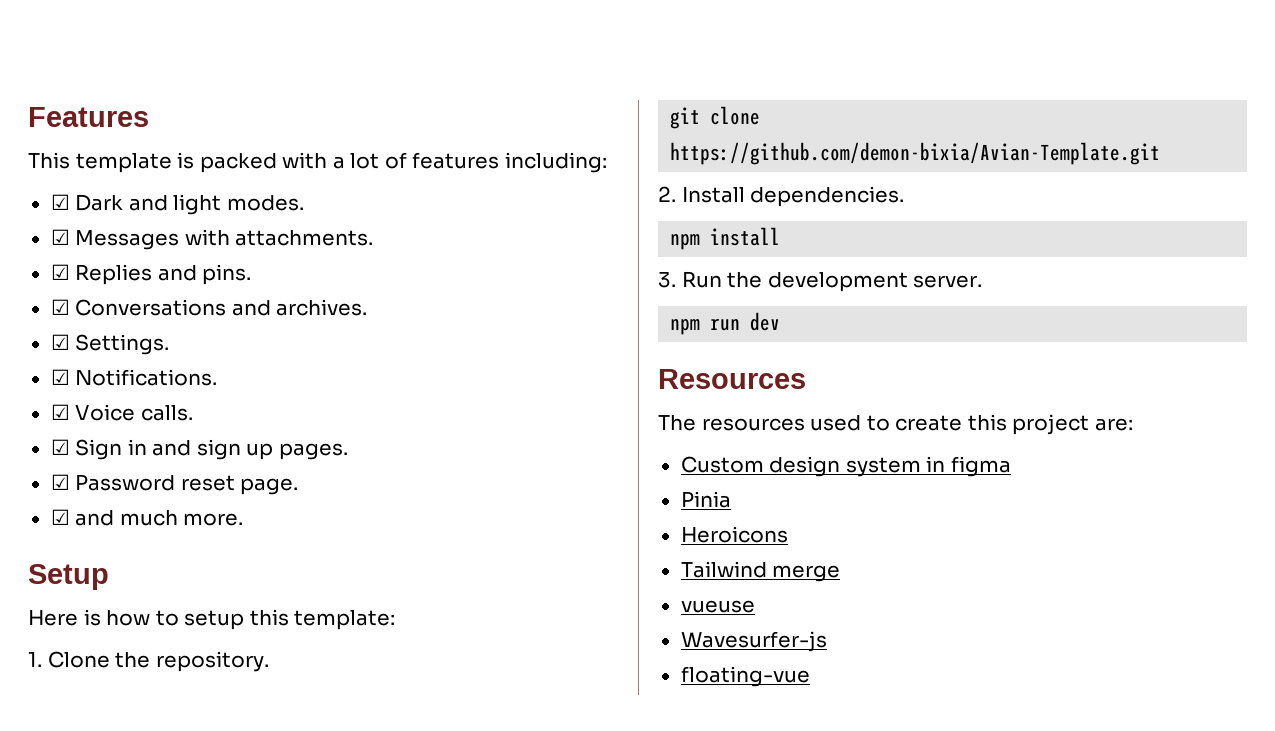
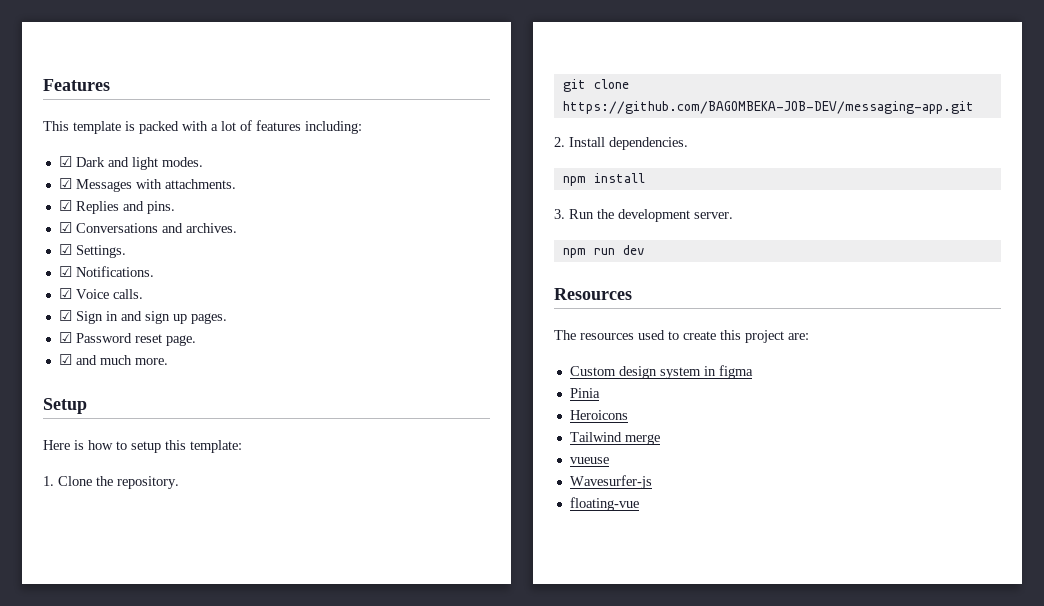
- git clone https://github.com/demon-bixia/Avian-Template.git
+ git clone https://github.com/BAGOMBEKA-JOB-DEV/messaging-app.git

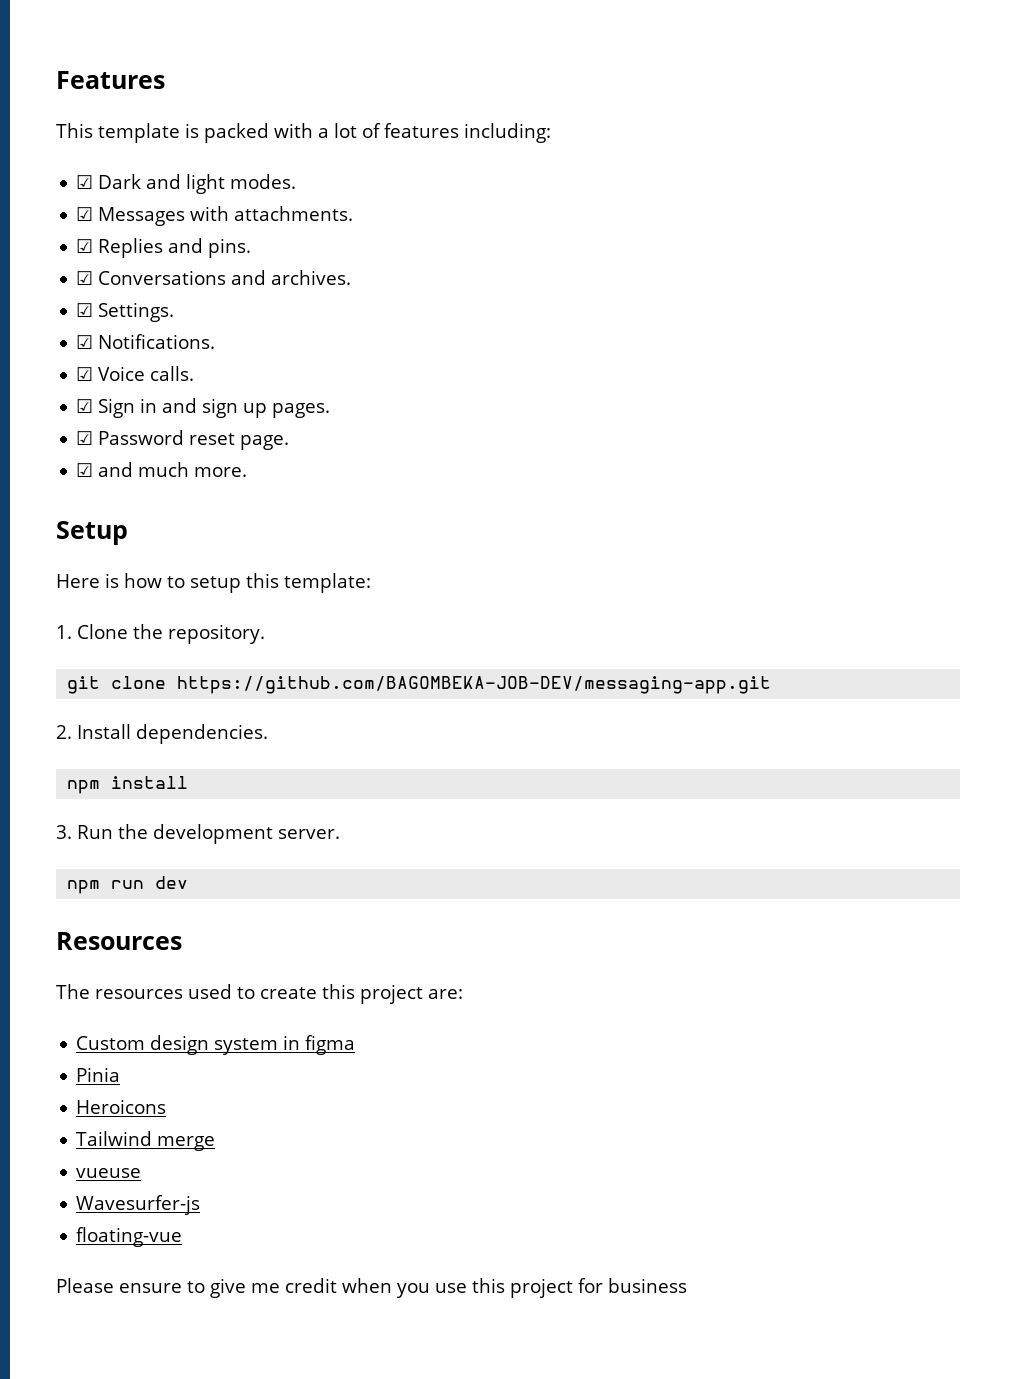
+ Please ensure to give me credit when you use this project for business

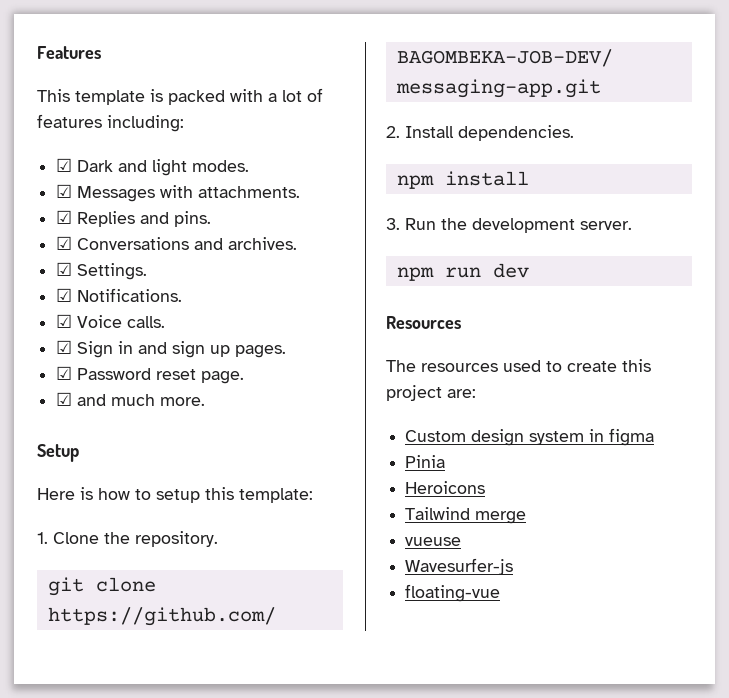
- Please ensure to give me credit when you use this project for business

